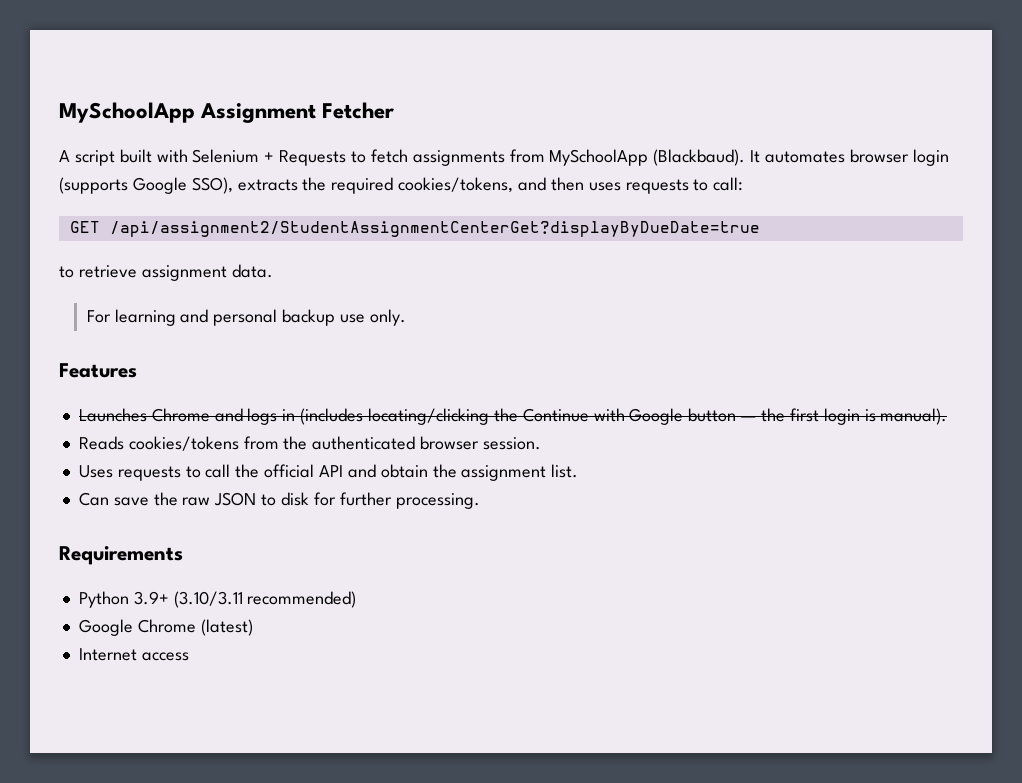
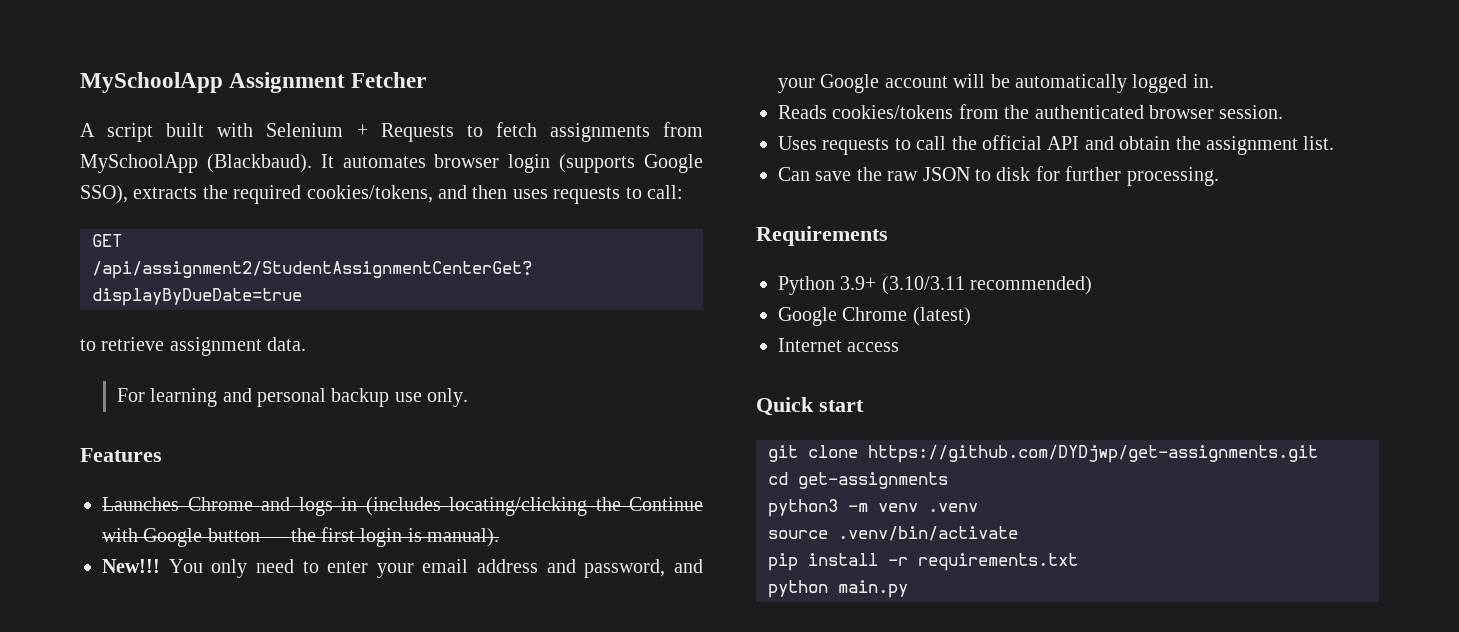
+ New!!! You only need to enter your email address and password, and your Google account will be automatically logged in.
+ Quick start
+ git clone https://github.com/DYDjwp/get-assignments.git
+ cd get-assignments
+ python3 -m venv .venv
+ source .venv/bin/activate
+ pip install -r requirements.txt
+ python main.py

